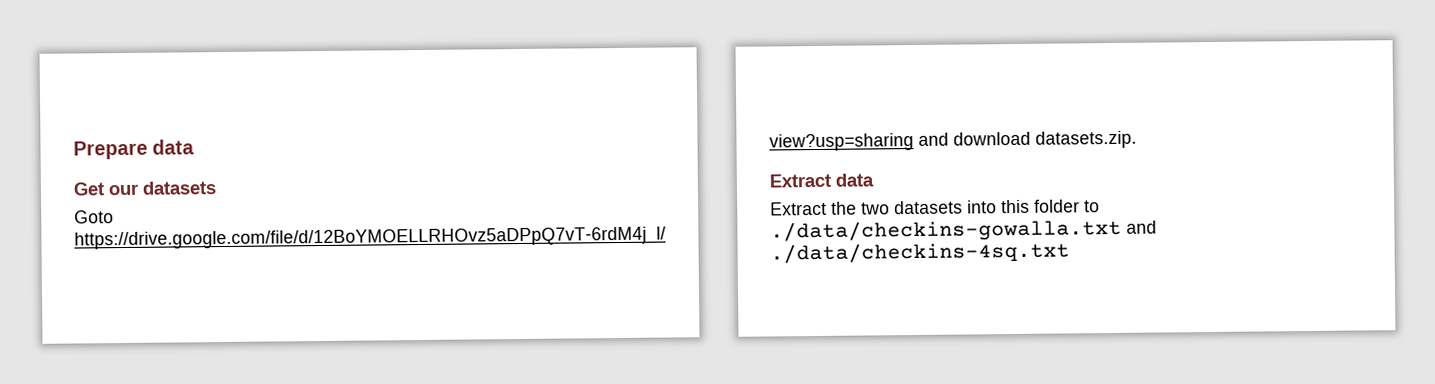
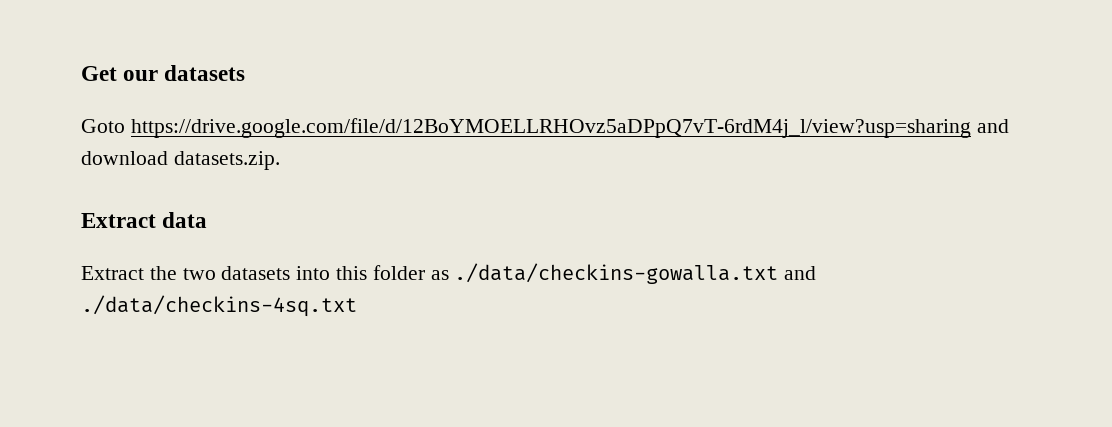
- Prepare data
- Extract the two datasets into this folder to ./data/checkins-gowalla.txt and ./data/checkins-4sq.txt
+ Extract the two datasets into this folder as ./data/checkins-gowalla.txt and ./data/checkins-4sq.txt

